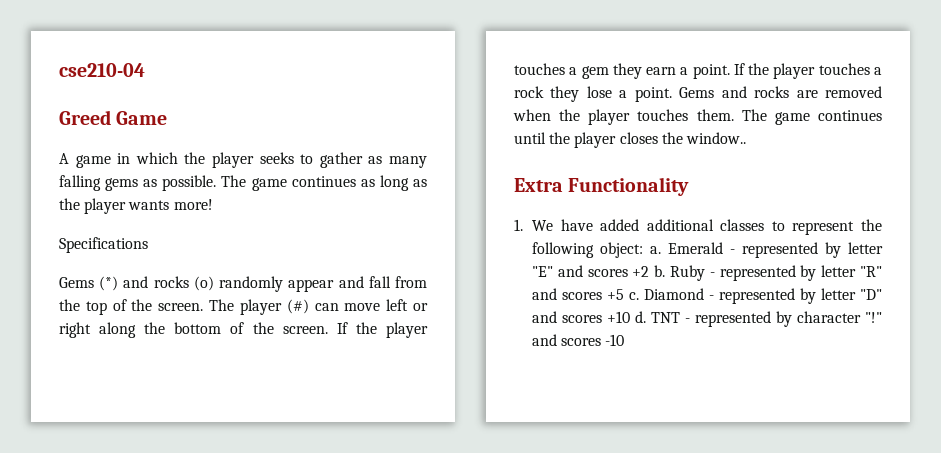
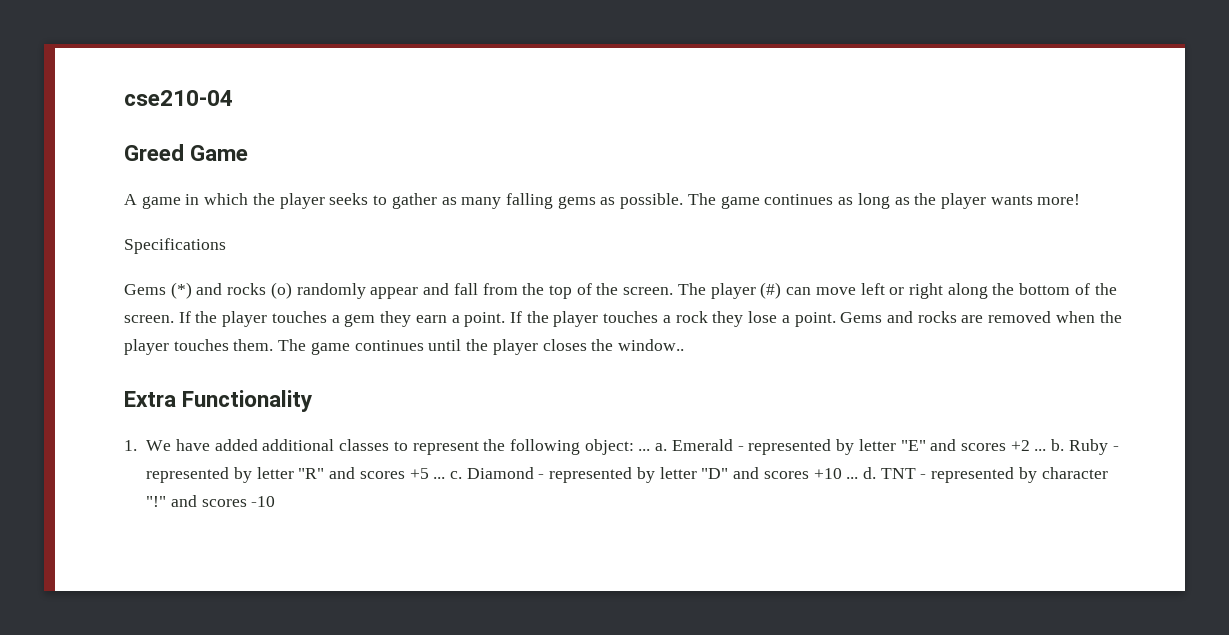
- 1. We have added additional classes to represent the following object: a.
+ 1. We have added additional classes to represent the following object: ... a.
- Emerald - represented by letter "E" and scores +2 b.
+ Emerald - represented by letter "E" and scores +2 ... b.
- Ruby - represented by letter "R" and scores +5 c.
+ Ruby - represented by letter "R" and scores +5 ... c.
- Diamond - represented by letter "D" and scores +10 d.
+ Diamond - represented by letter "D" and scores +10 ... d.

